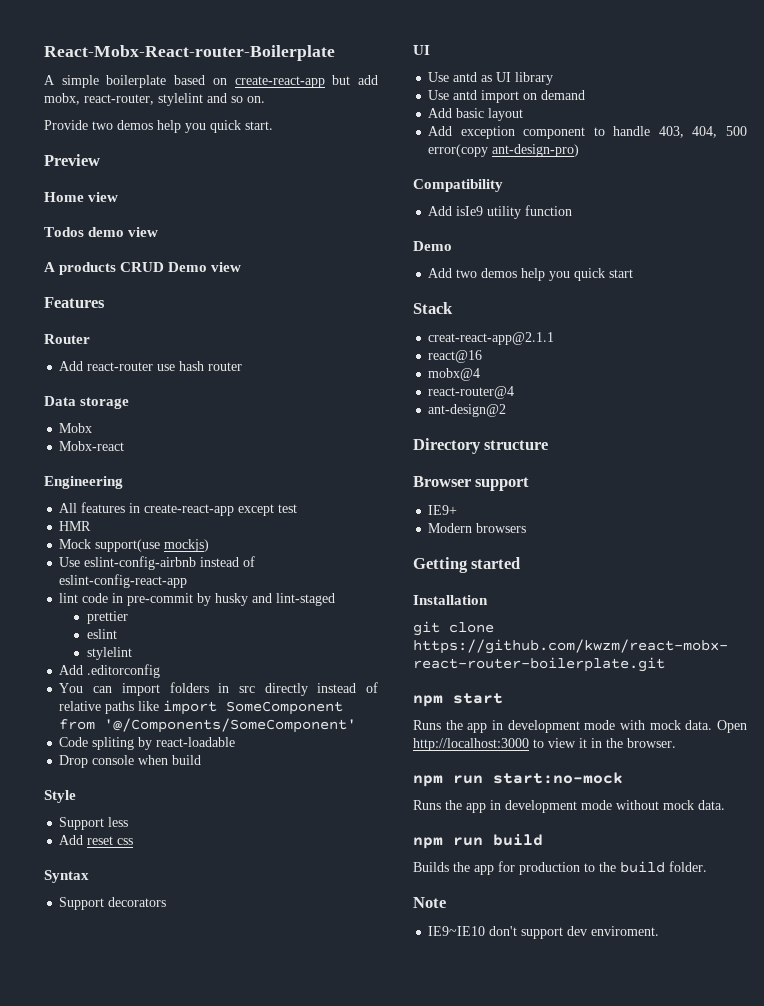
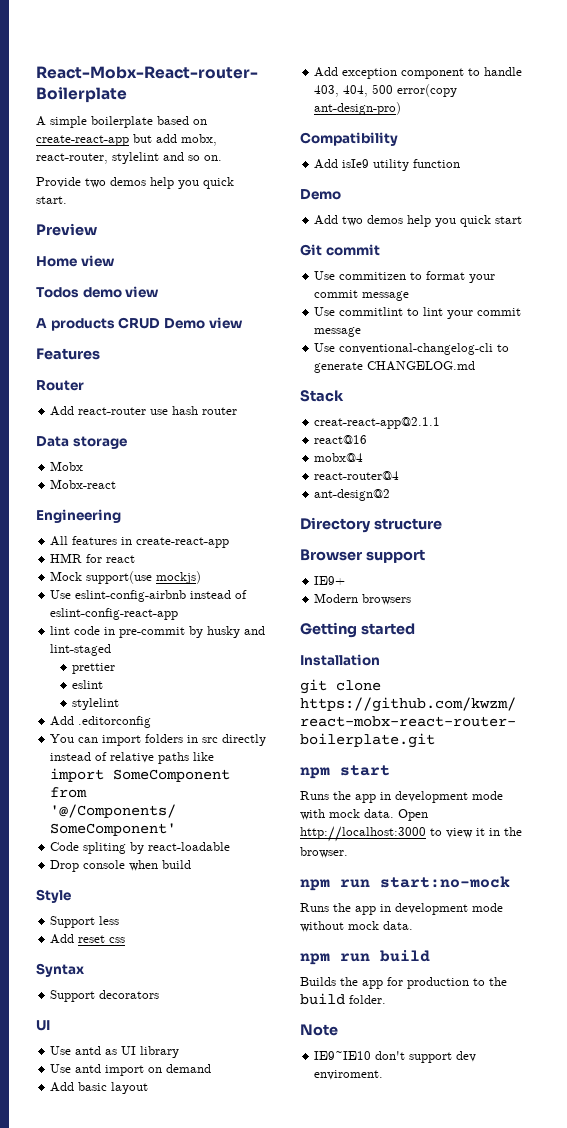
- All features in create-react-app except test
+ All features in create-react-app
- HMR
+ HMR for react
+ Git commit
+ Use commitizen to format your commit message
+ Use commitlint to lint your commit message
+ Use conventional-changelog-cli to generate CHANGELOG.md

